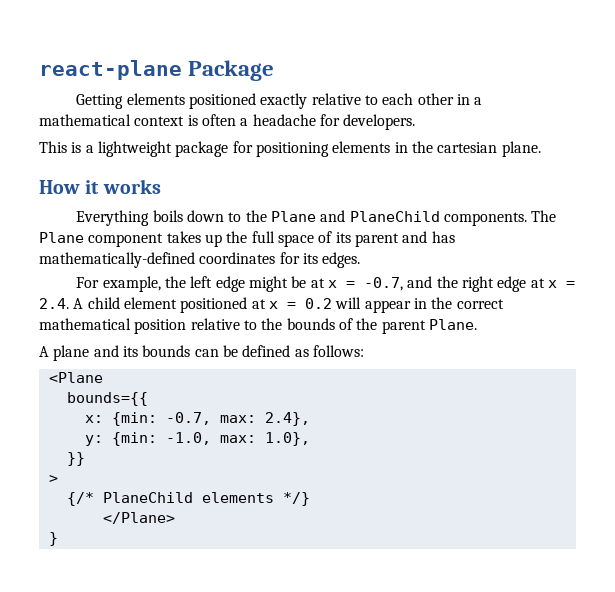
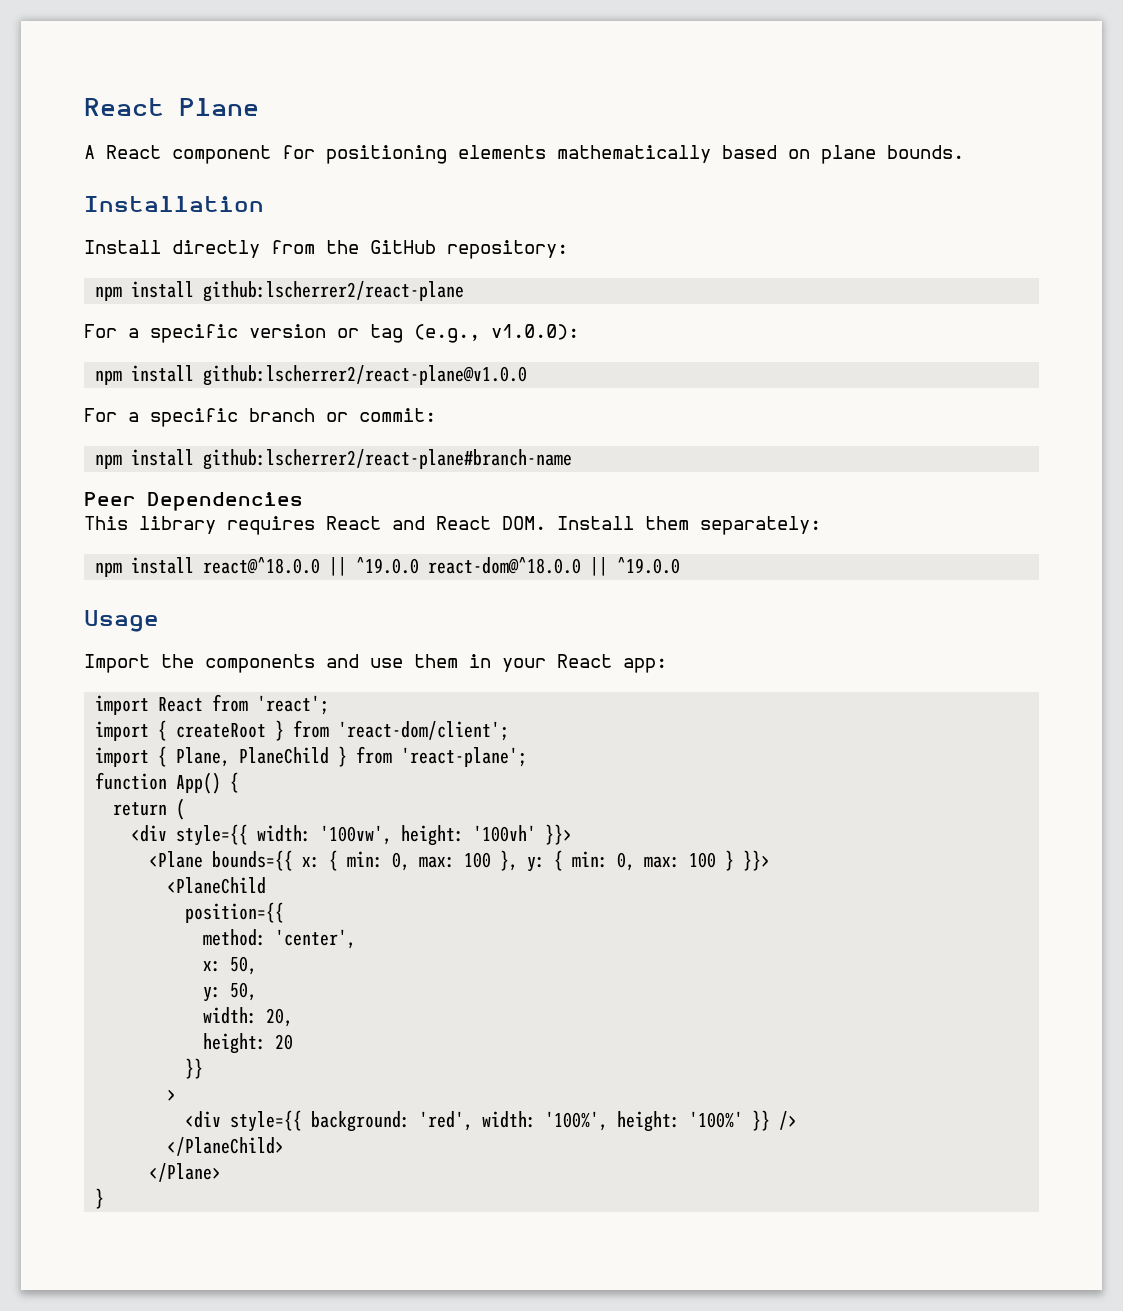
- react-plane Package
- Getting elements positioned exactly relative to each other in a mathematical context is often a headache for developers.
- This is a lightweight package for positioning elements in the cartesian plane.
- How it works
- Everything boils down to the Plane and PlaneChild components. The Plane component takes up the full space of its parent and has mathematically-defined coordinates for its edges.
- For example, the left edge might be at x = -0.7, and the right edge at x = 2.4. A child element positioned at x = 0.2 will appear in the correct mathematical position relative to the bounds of the parent Plane.
- A plane and its bounds can be defined as follows:
- <Plane
- bounds={{
- x: {min: -0.7, max: 2.4},
- y: {min: -1.0, max: 1.0},
+ React Plane
+ A React component for positioning elements mathematically based on plane bounds.
+ Installation
+ Install directly from the GitHub repository:
+ npm install github:lscherrer2/react-plane
+ For a specific version or tag (e.g., v1.0.0):
+ npm install github:lscherrer2/react-plane@v1.0.0
+ For a specific branch or commit:
+ npm install github:lscherrer2/react-plane#branch-name
+ Peer Dependencies
+ This library requires React and React DOM. Install them separately:
+ npm install react@^18.0.0 || ^19.0.0 react-dom@^18.0.0 || ^19.0.0
+ Usage
+ Import the components and use them in your React app:
+ import React from 'react';
+ import { createRoot } from 'react-dom/client';
+ import { Plane, PlaneChild } from 'react-plane';
+ function App() {
+ return (
+ <div style={{ width: '100vw', height: '100vh' }}>
+ <Plane bounds={{ x: { min: 0, max: 100 }, y: { min: 0, max: 100 } }}>
+ <PlaneChild
+ position={{
+ method: 'center',
+ x: 50,
+ y: 50,
+ width: 20,
+ height: 20
  }}
  >
- {/* PlaneChild elements */}
+ <div style={{ background: 'red', width: '100%', height: '100%' }} />
+ </PlaneChild>

